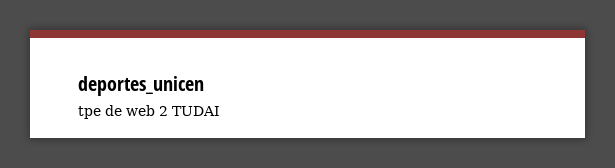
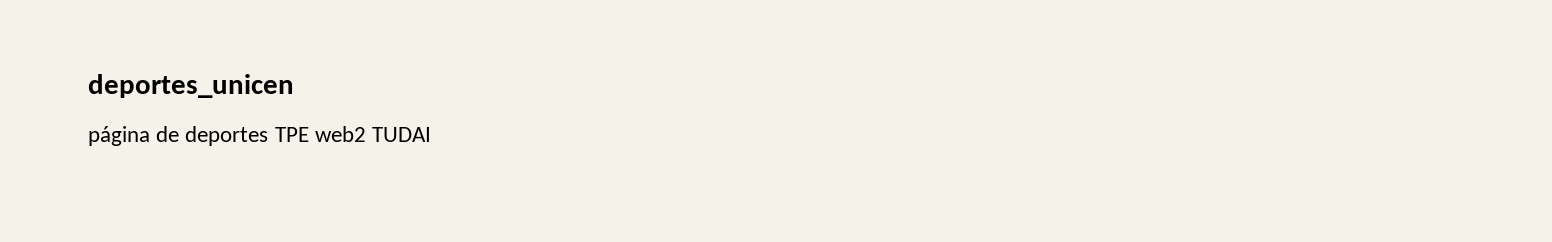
- tpe de web 2 TUDAI
+ página de deportes TPE web2 TUDAI

